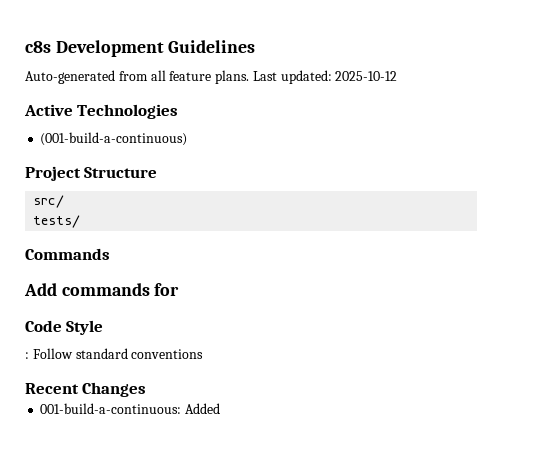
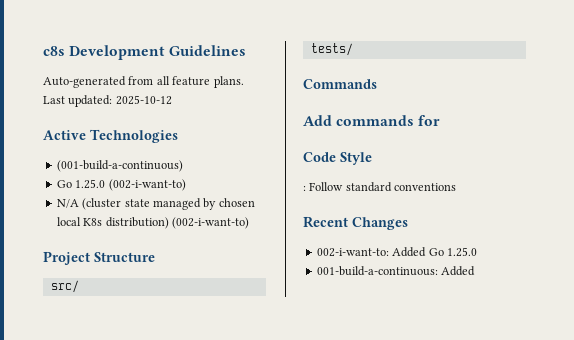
+ Go 1.25.0 (002-i-want-to)
+ N/A (cluster state managed by chosen local K8s distribution) (002-i-want-to)
+ 002-i-want-to: Added Go 1.25.0

